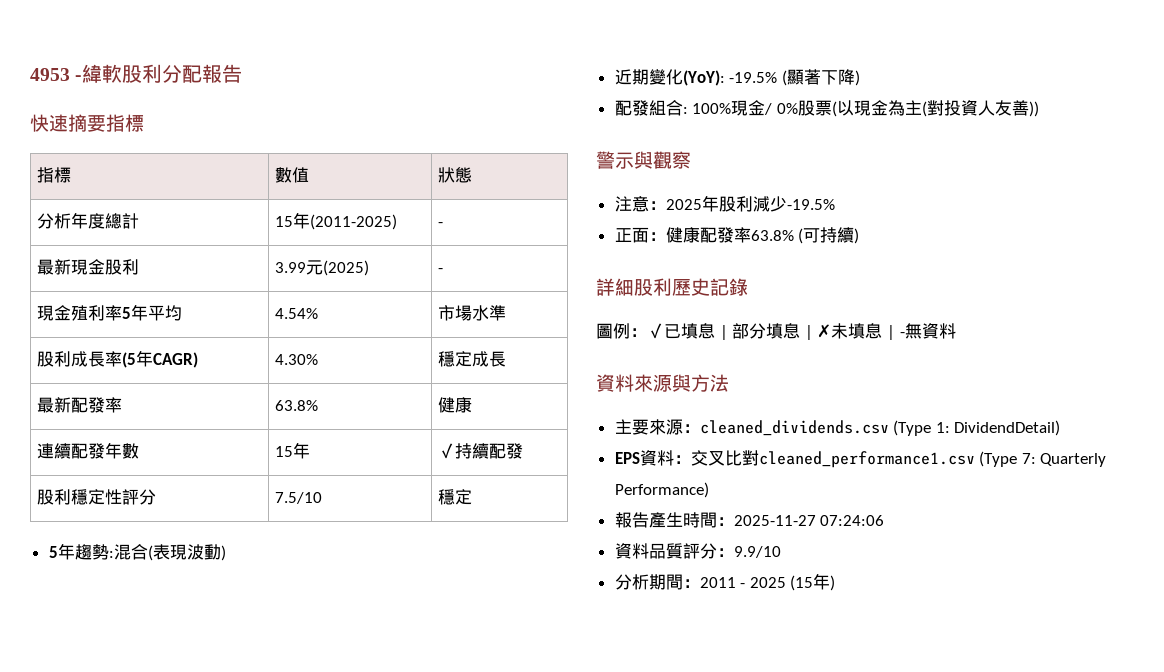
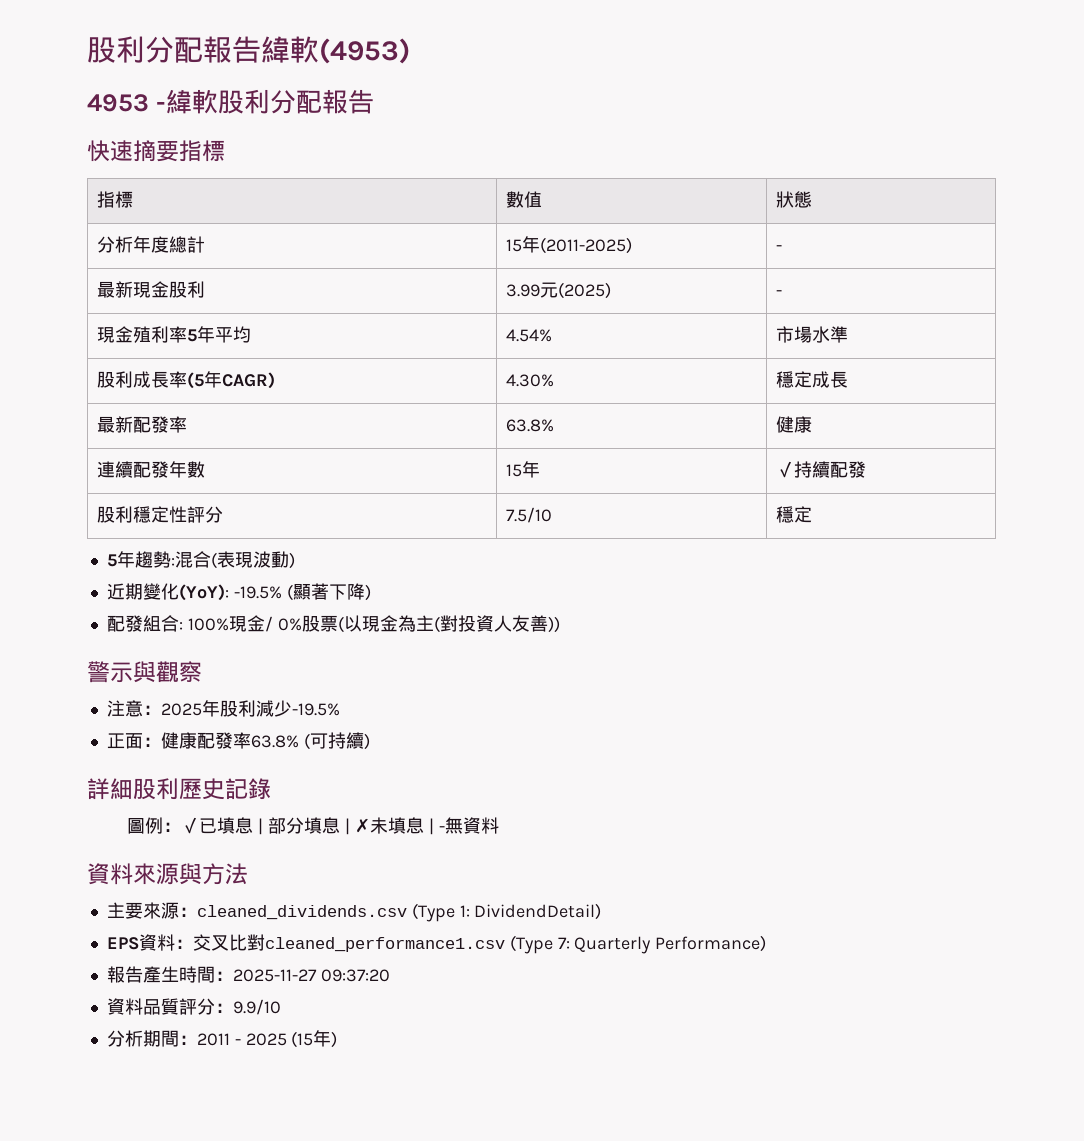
+ 股利分配報告緯軟(4953)
- 報告產生時間：2025-11-27 07:24:06
+ 報告產生時間：2025-11-27 09:37:20

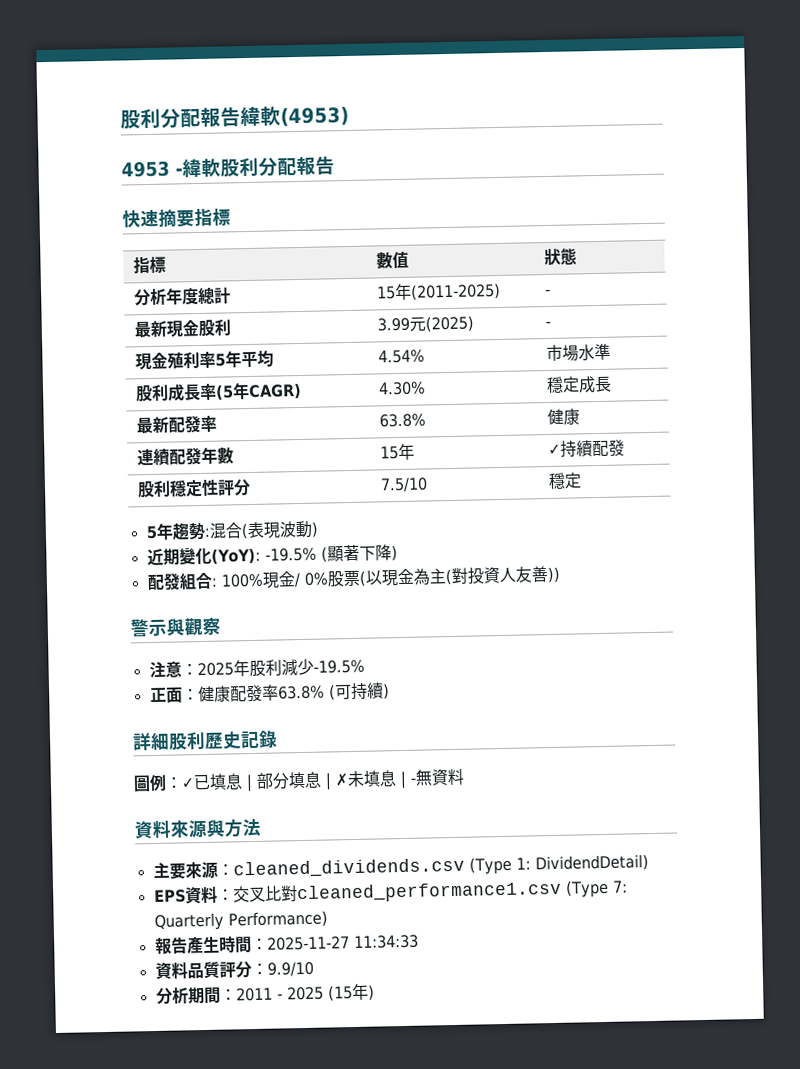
- 報告產生時間：2025-11-27 09:37:20
+ 報告產生時間：2025-11-27 11:34:33

